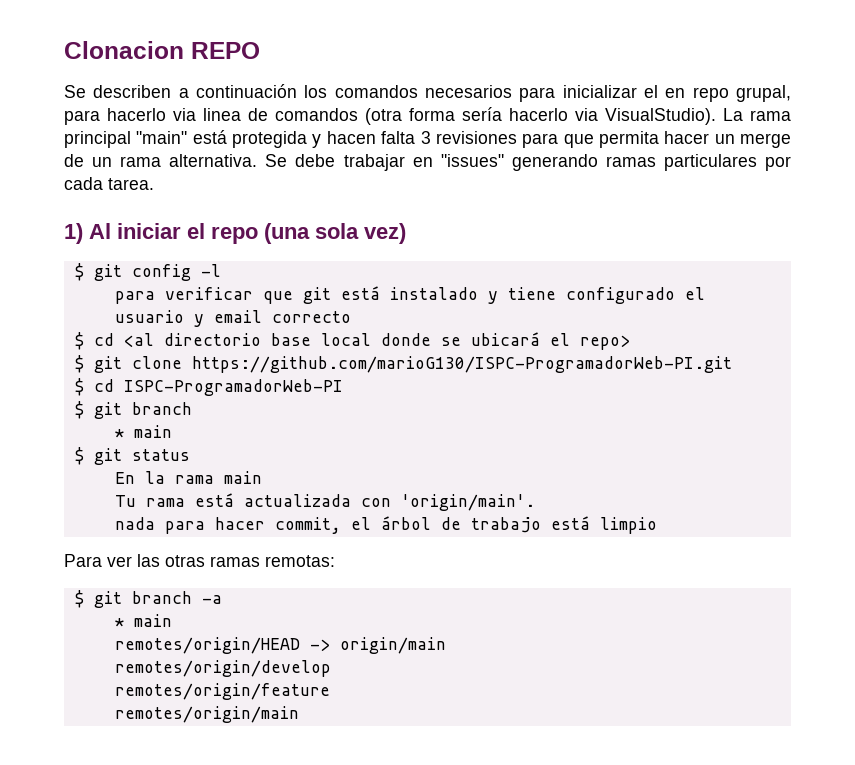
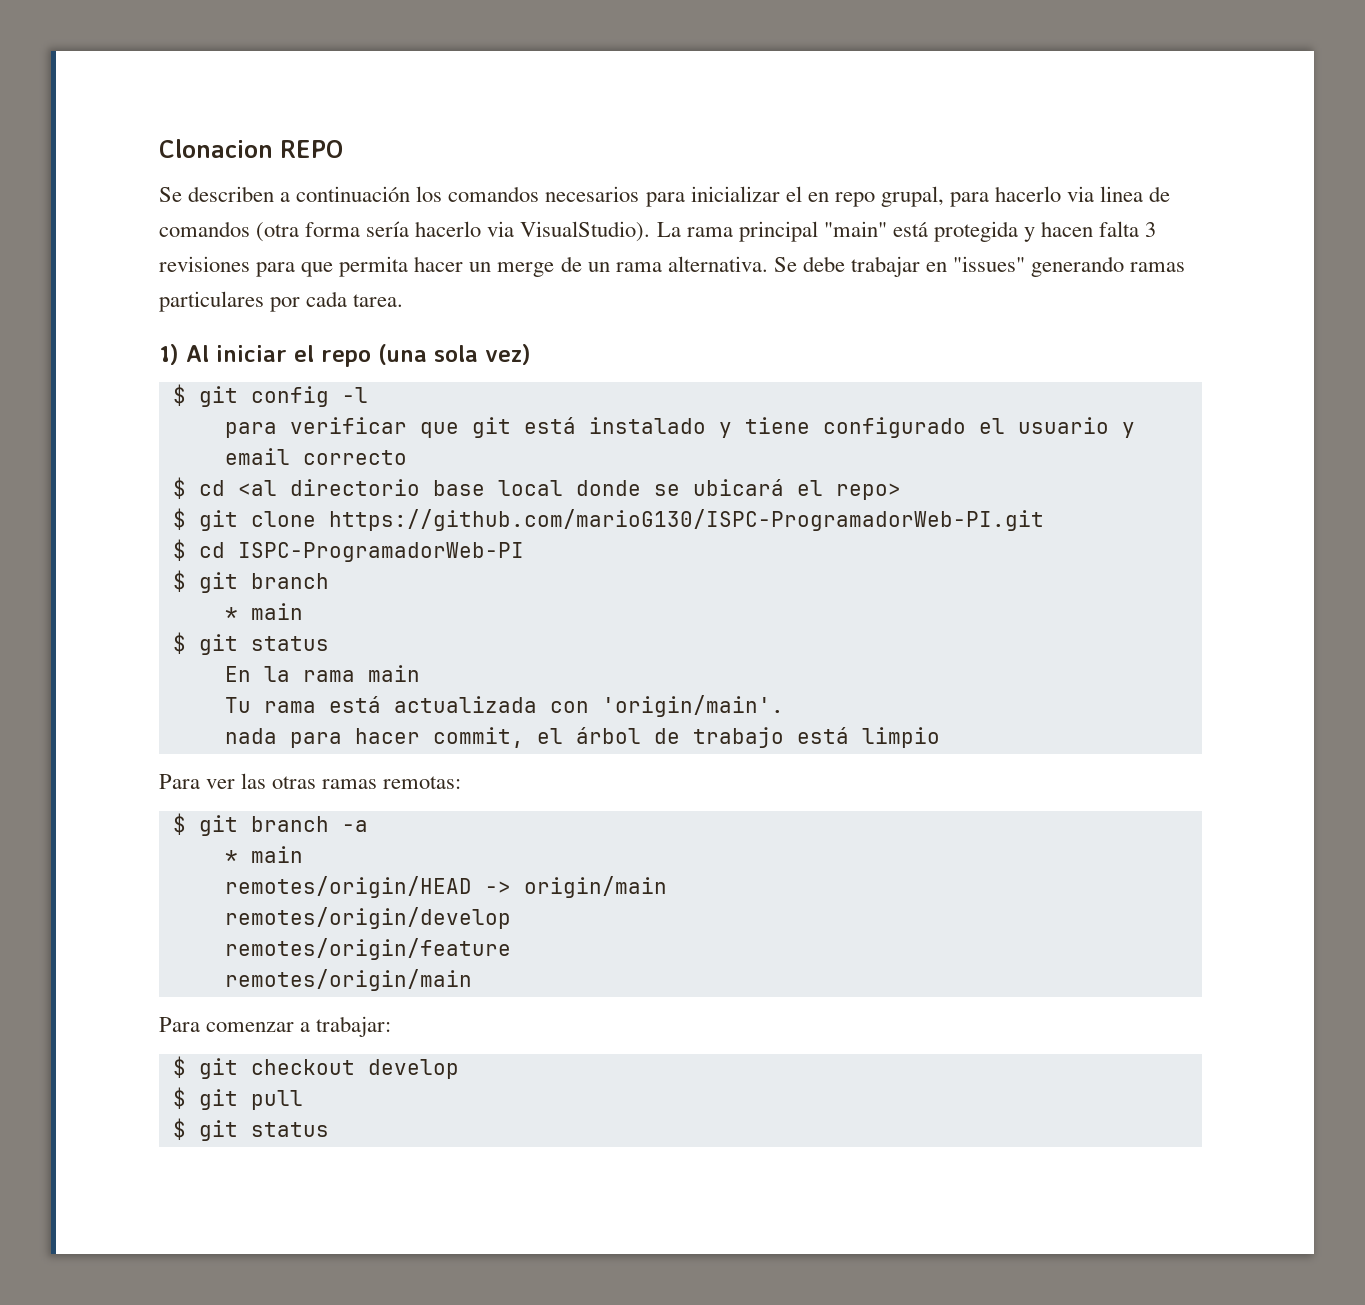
+ Para comenzar a trabajar:
+ $ git checkout develop
+ $ git pull
+ $ git status

